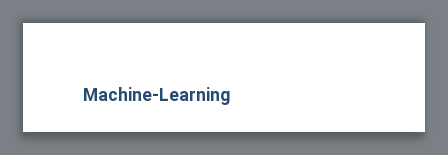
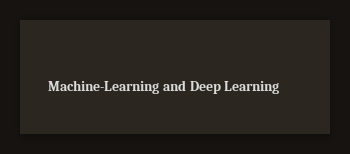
- Machine-Learning
+ Machine-Learning and Deep Learning

